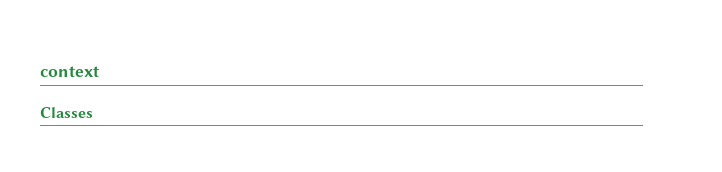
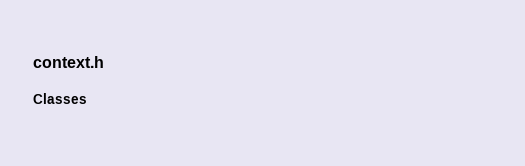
- context
+ context.h

